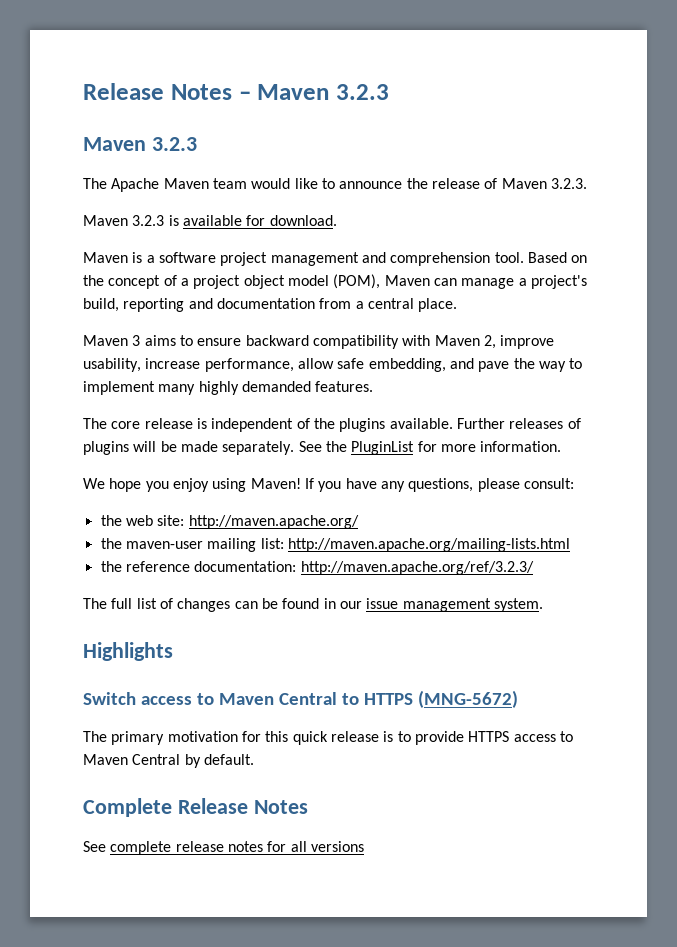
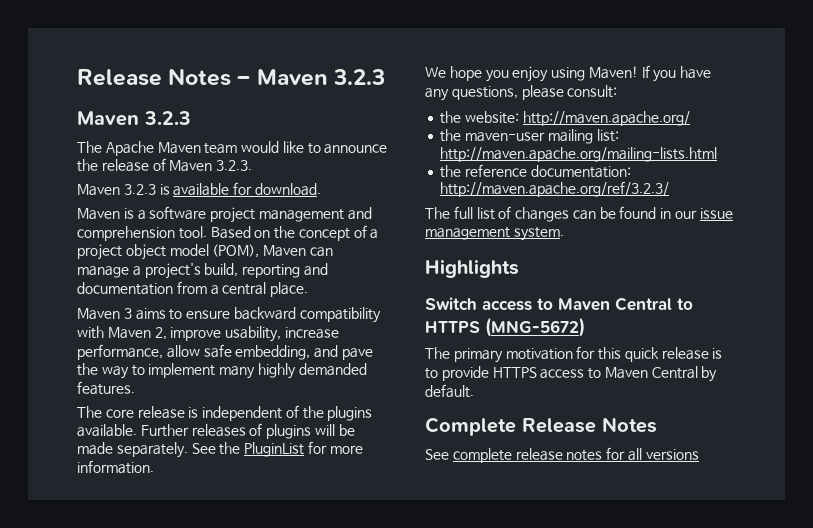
- the web site: http://maven.apache.org/
+ the website: http://maven.apache.org/

